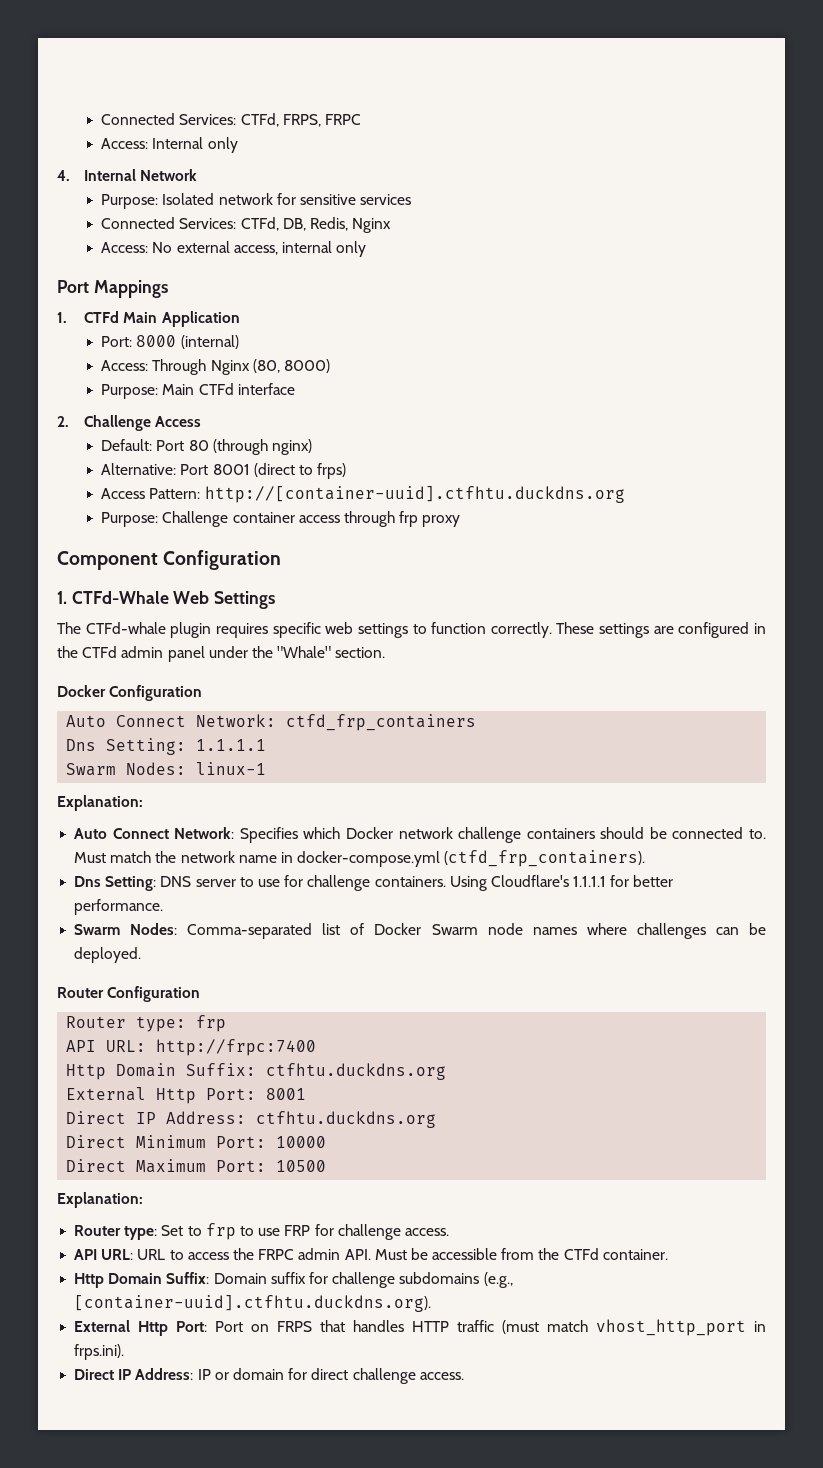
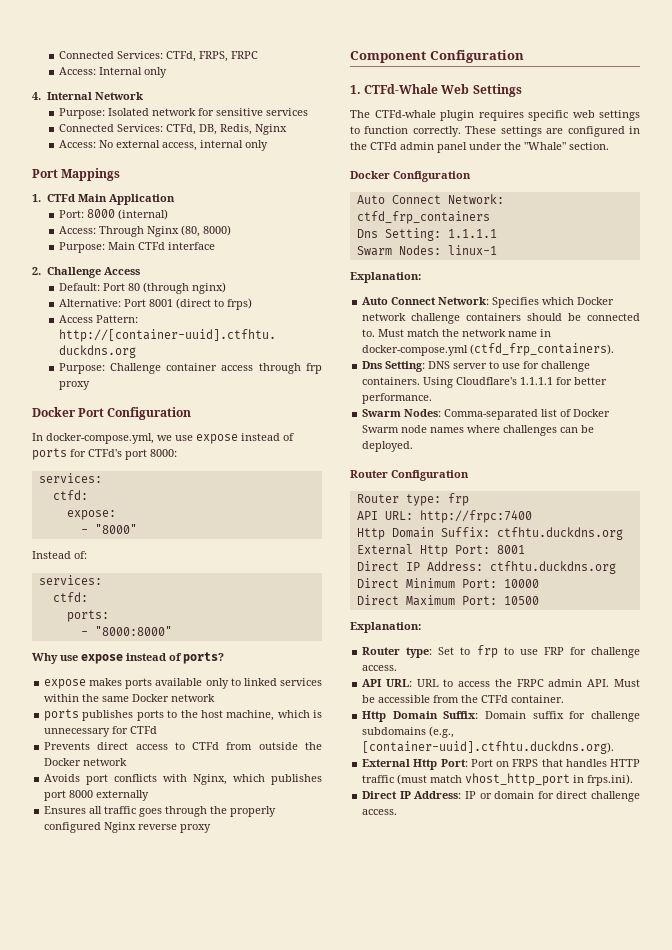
+ Docker Port Configuration
+ In docker-compose.yml, we use expose instead of ports for CTFd's port 8000:
+ services:
+ ctfd:
+ expose:
+ - "8000"
+ Instead of:
+ services:
+ ctfd:
+ ports:
+ - "8000:8000"
+ Why use expose instead of ports?
+ expose makes ports available only to linked services within the same Docker network
+ ports publishes ports to the host machine, which is unnecessary for CTFd
+ Prevents direct access to CTFd from outside the Docker network
+ Avoids port conflicts with Nginx, which publishes port 8000 externally
+ Ensures all traffic goes through the properly configured Nginx reverse proxy

